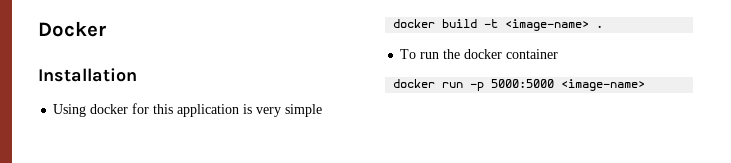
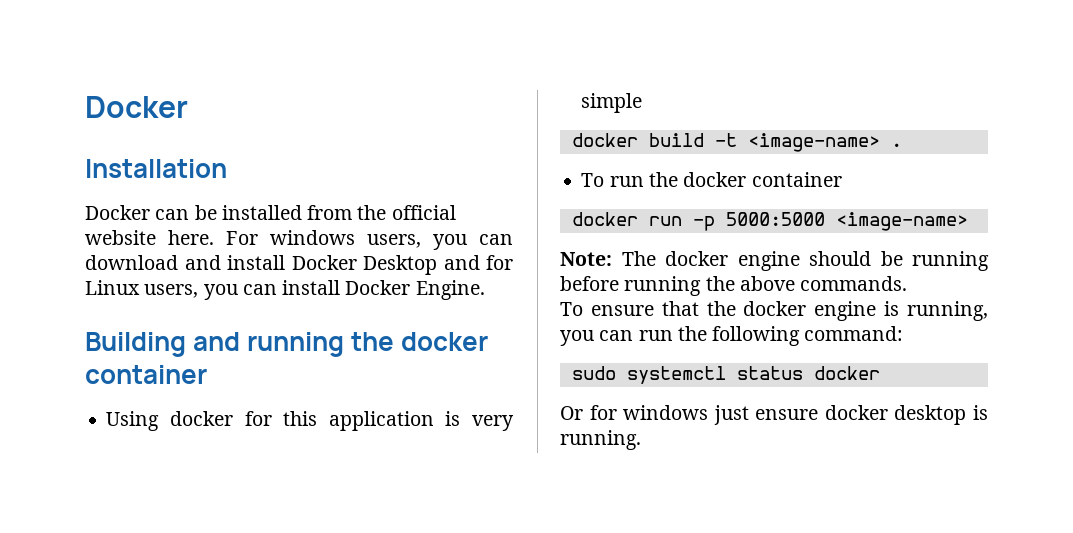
+ Docker can be installed from the official website here. For windows users, you can download and install Docker Desktop and for Linux users, you can install Docker Engine.
+ Building and running the docker container
+ Note: The docker engine should be running before running the above commands.
+ To ensure that the docker engine is running, you can run the following command:
+ sudo systemctl status docker
+ Or for windows just ensure docker desktop is running.

